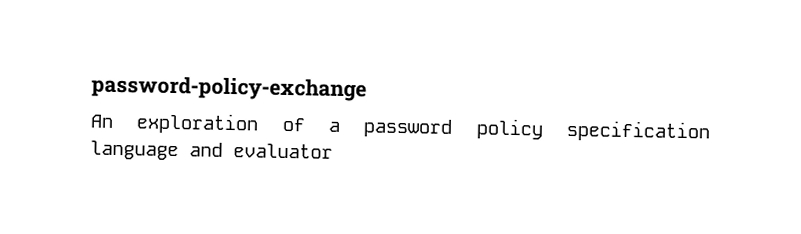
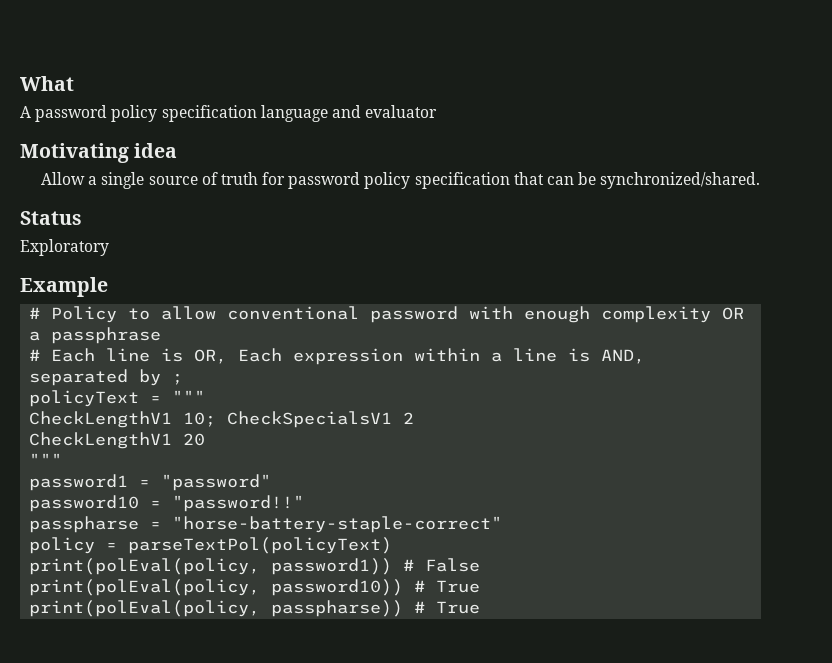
- password-policy-exchange
- An exploration of a password policy specification language and evaluator
+ What
+ A password policy specification language and evaluator
+ Motivating idea
+ Allow a single source of truth for password policy specification that can be synchronized/shared.
+ Status
+ Exploratory
+ Example
+ # Policy to allow conventional password with enough complexity OR a passphrase
+ # Each line is OR, Each expression within a line is AND, separated by ;
+ policyText = """
+ CheckLengthV1 10; CheckSpecialsV1 2
+ CheckLengthV1 20
+ """
+ password1 = "password"
+ password10 = "password!!"
+ passpharse = "horse-battery-staple-correct"
+ policy = parseTextPol(policyText)
+ print(polEval(policy, password1)) # False
+ print(polEval(policy, password10)) # True
+ print(polEval(policy, passpharse)) # True

